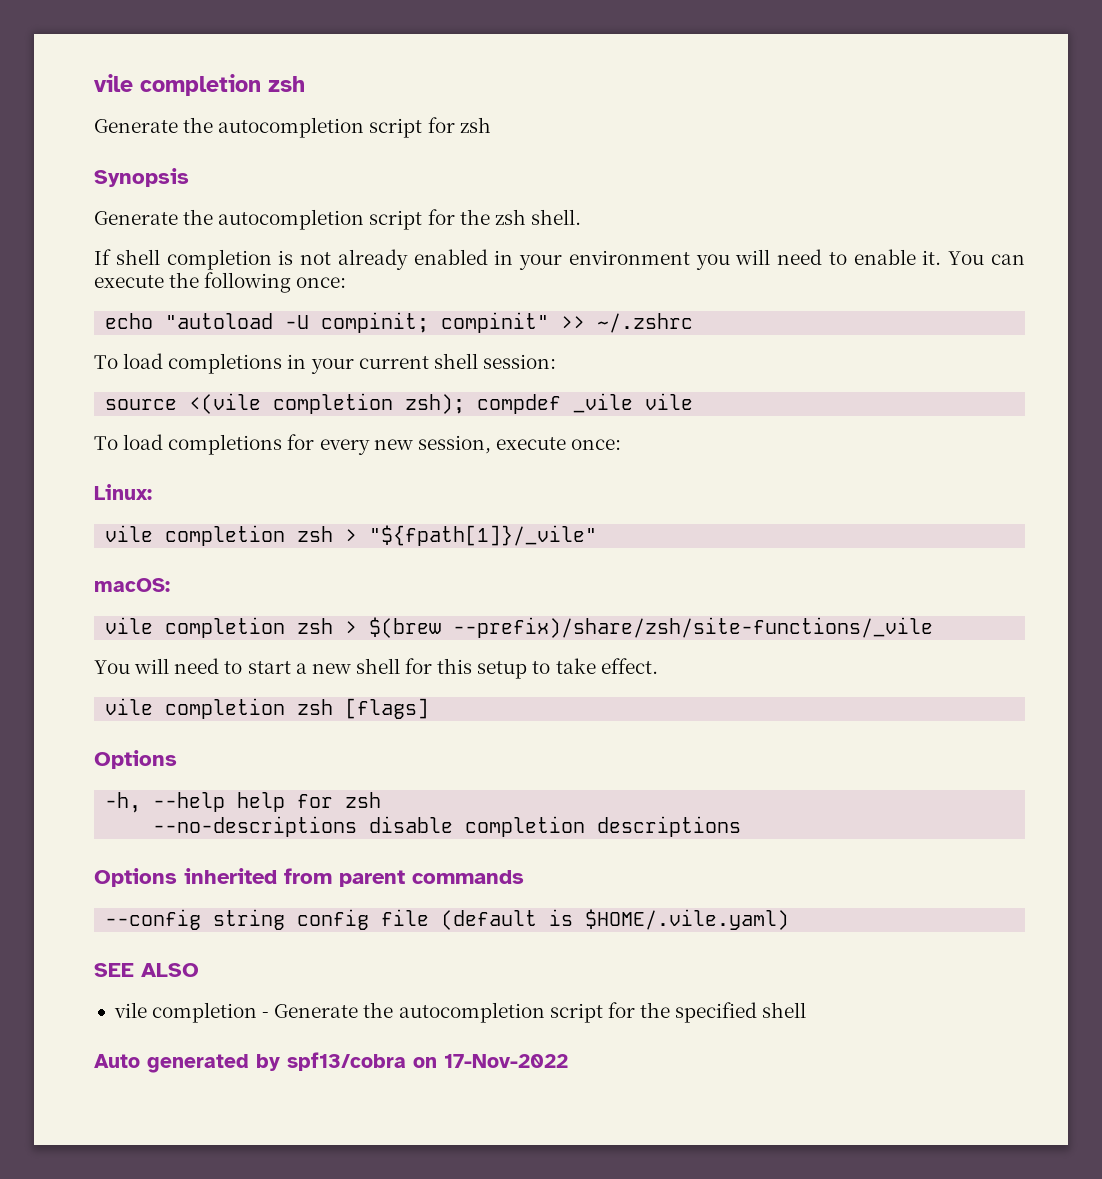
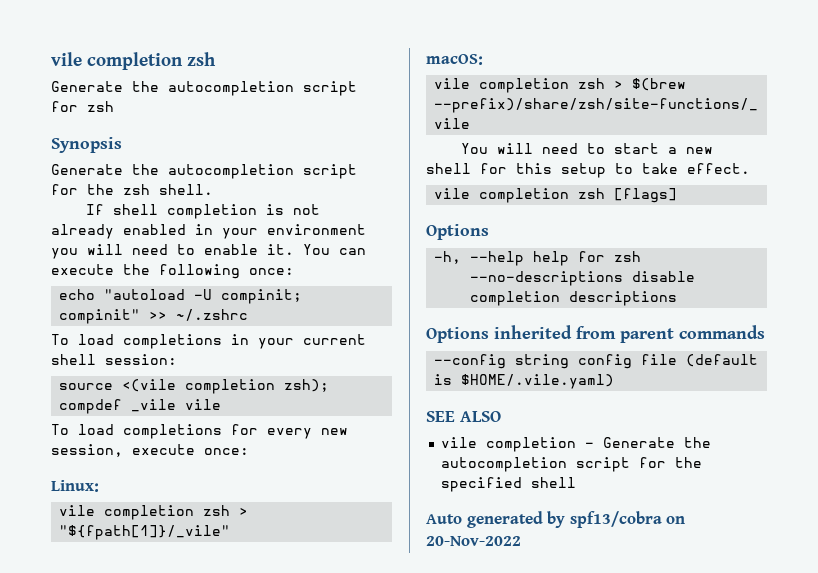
- Auto generated by spf13/cobra on 17-Nov-2022
+ Auto generated by spf13/cobra on 20-Nov-2022

